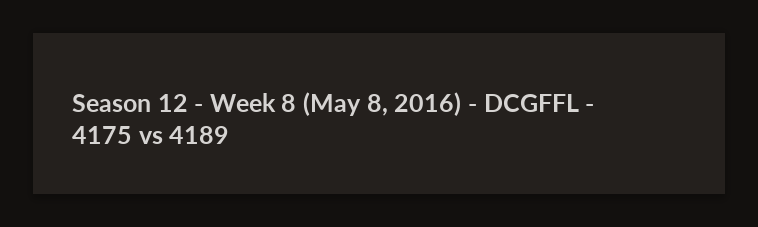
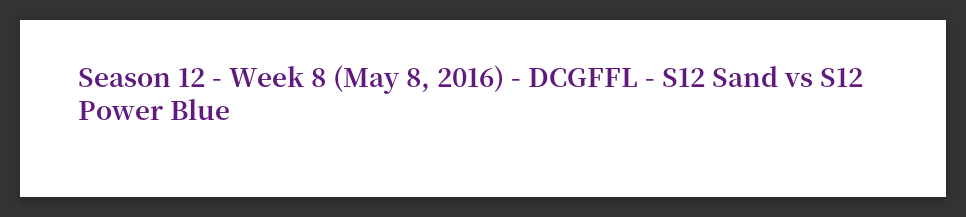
- Season 12 - Week 8 (May 8, 2016) - DCGFFL - 4175 vs 4189
+ Season 12 - Week 8 (May 8, 2016) - DCGFFL - S12 Sand vs S12 Power Blue

